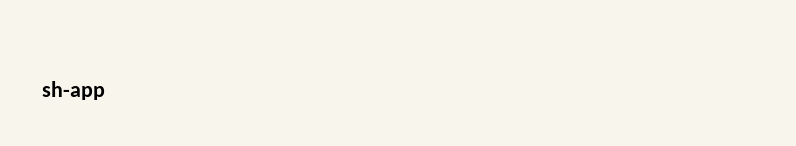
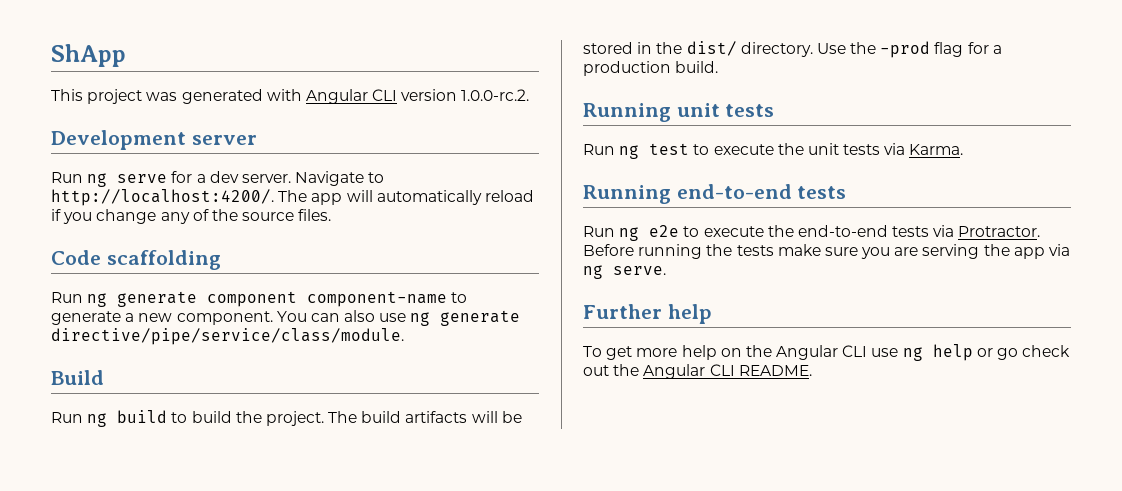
- sh-app
+ ShApp
+ This project was generated with Angular CLI version 1.0.0-rc.2.
+ Development server
+ Run ng serve for a dev server. Navigate to http://localhost:4200/. The app will automatically reload if you change any of the source files.
+ Code scaffolding
+ Run ng generate component component-name to generate a new component. You can also use ng generate directive/pipe/service/class/module.
+ Build
+ Run ng build to build the project. The build artifacts will be stored in the dist/ directory. Use the -prod flag for a production build.
+ Running unit tests
+ Run ng test to execute the unit tests via Karma.
+ Running end-to-end tests
+ Run ng e2e to execute the end-to-end tests via Protractor. Before running the tests make sure you are serving the app via ng serve.
+ Further help
+ To get more help on the Angular CLI use ng help or go check out the Angular CLI README.

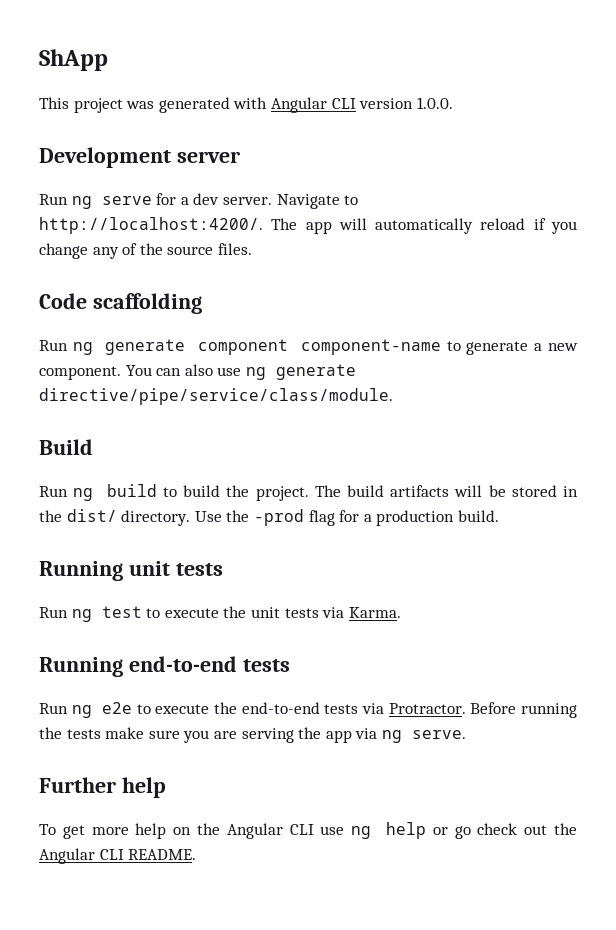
- This project was generated with Angular CLI version 1.0.0-rc.2.
+ This project was generated with Angular CLI version 1.0.0.

